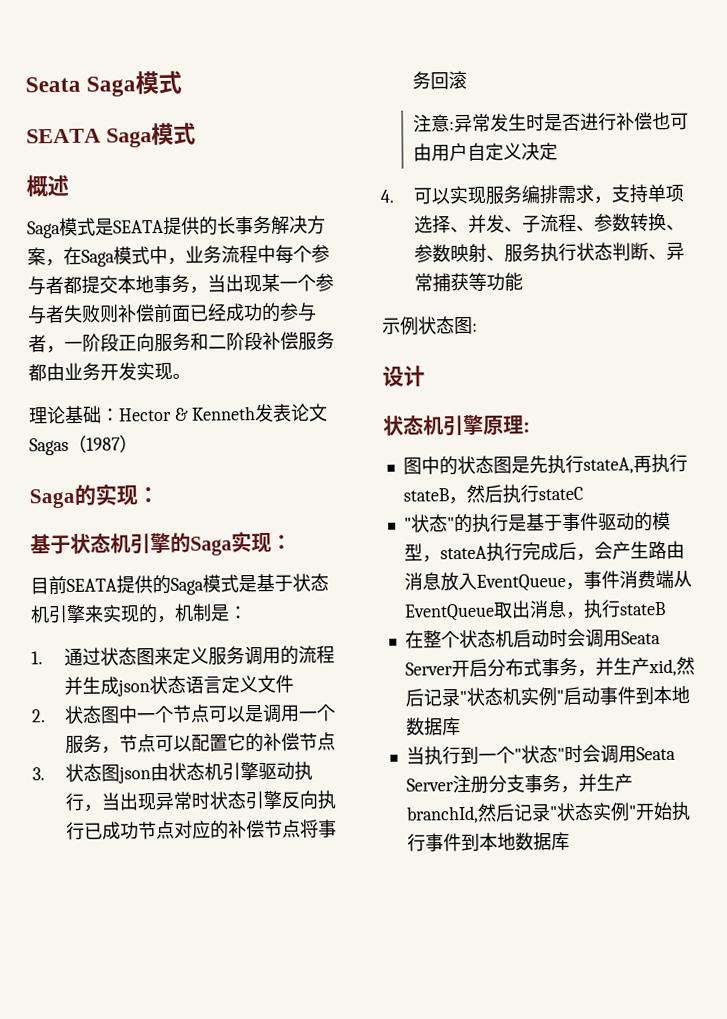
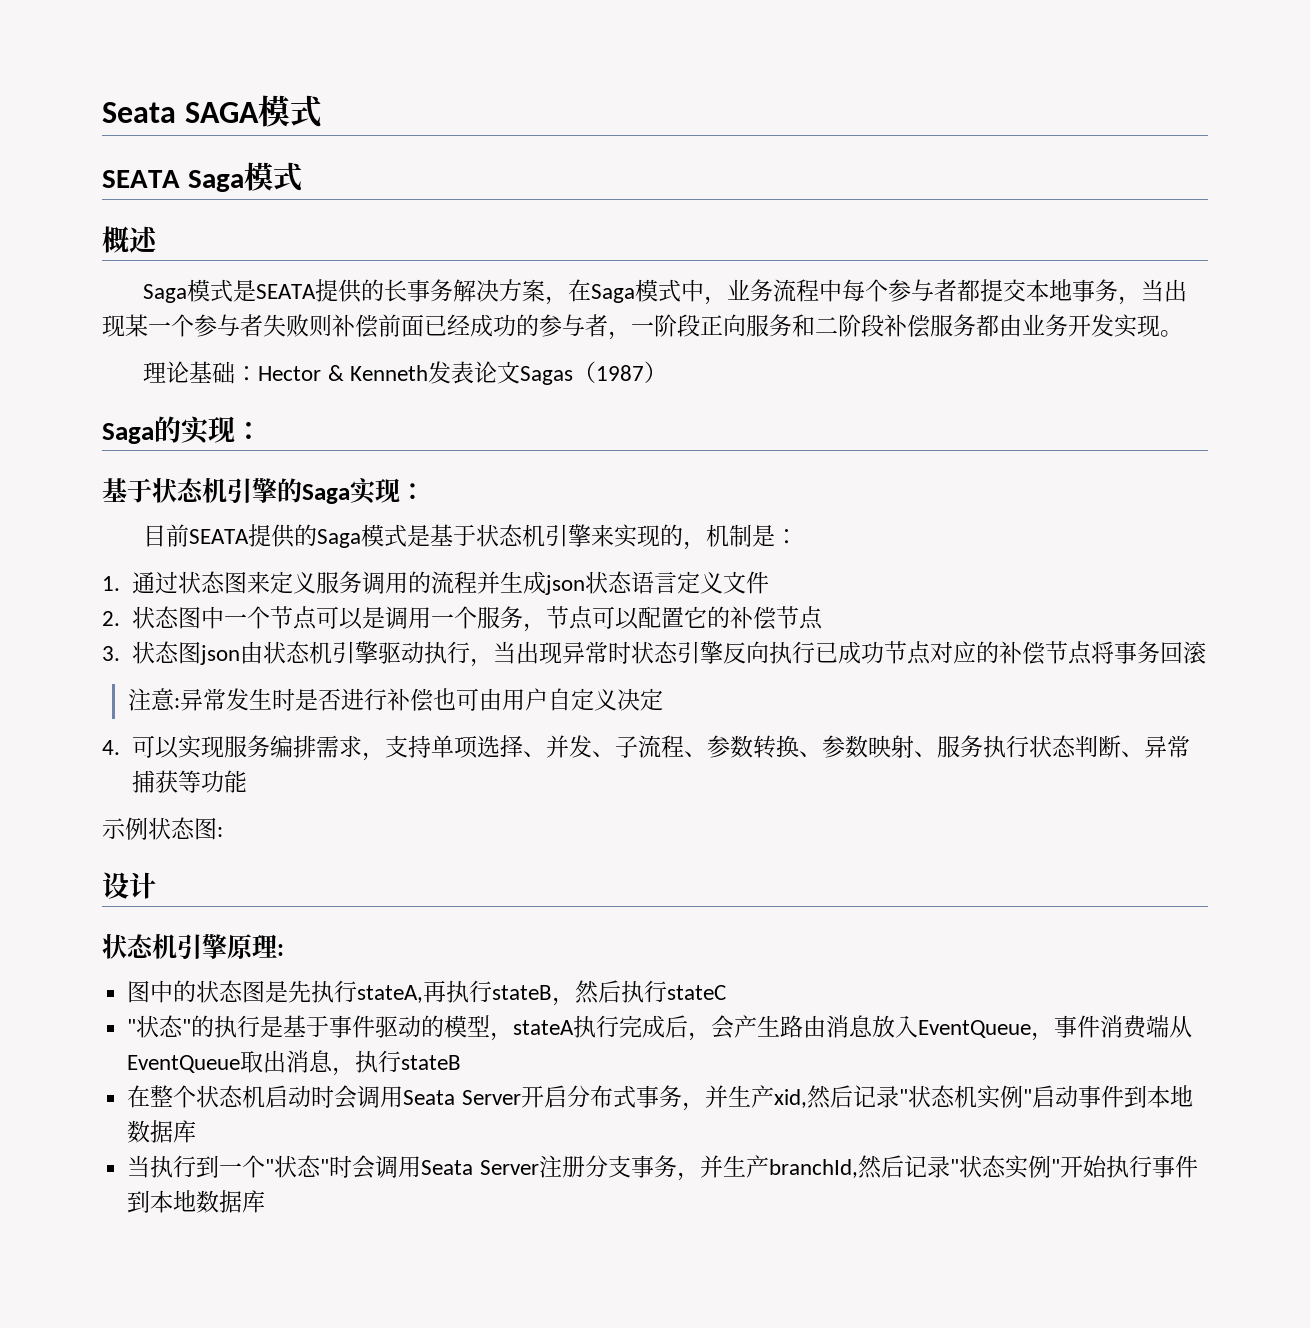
- Seata Saga模式
+ Seata SAGA模式

